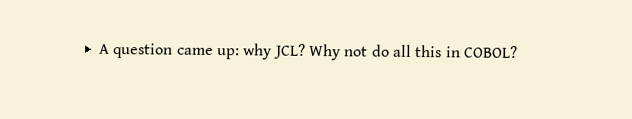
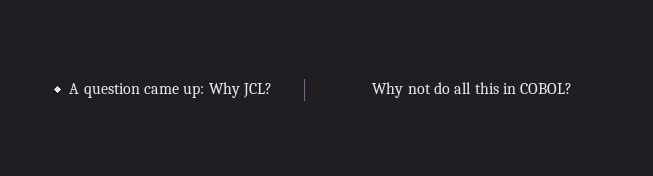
- A question came up: why JCL?
+ A question came up: Why JCL?

